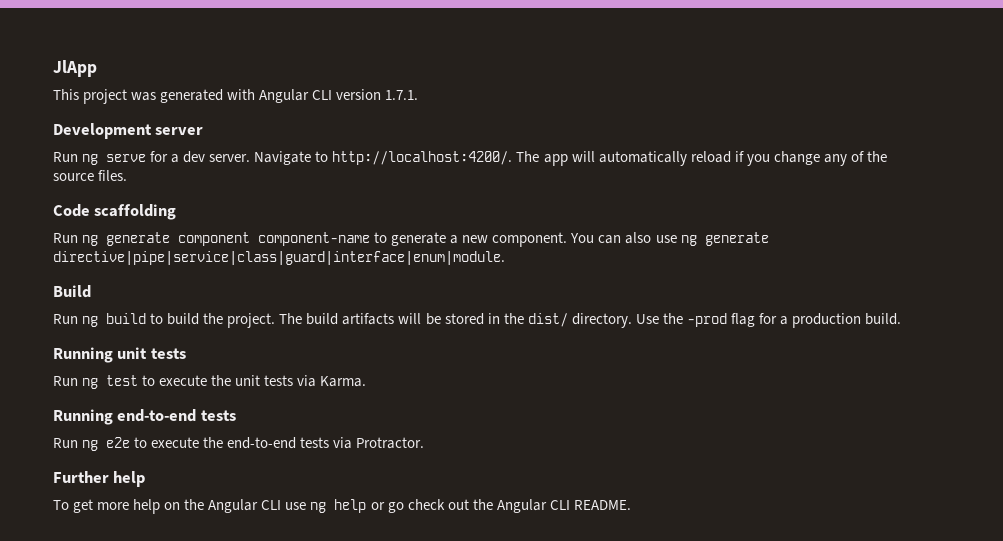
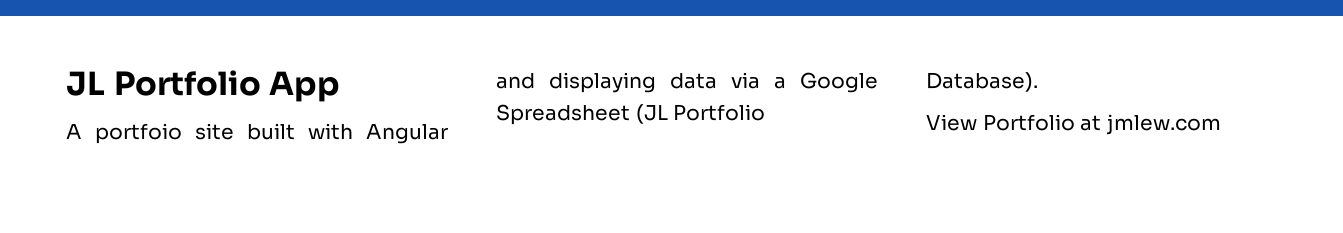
- JlApp
- This project was generated with Angular CLI version 1.7.1.
- Development server
- Run ng serve for a dev server. Navigate to http://localhost:4200/. The app will automatically reload if you change any of the source files.
- Code scaffolding
- Run ng generate component component-name to generate a new component. You can also use ng generate directive|pipe|service|class|guard|interface|enum|module.
- Build
- Run ng build to build the project. The build artifacts will be stored in the dist/ directory. Use the -prod flag for a production build.
- Running unit tests
- Run ng test to execute the unit tests via Karma.
- Running end-to-end tests
- Run ng e2e to execute the end-to-end tests via Protractor.
- Further help
- To get more help on the Angular CLI use ng help or go check out the Angular CLI README.
+ JL Portfolio App
+ A portfoio site built with Angular and displaying data via a Google Spreadsheet (JL Portfolio Database).
+ View Portfolio at jmlew.com

